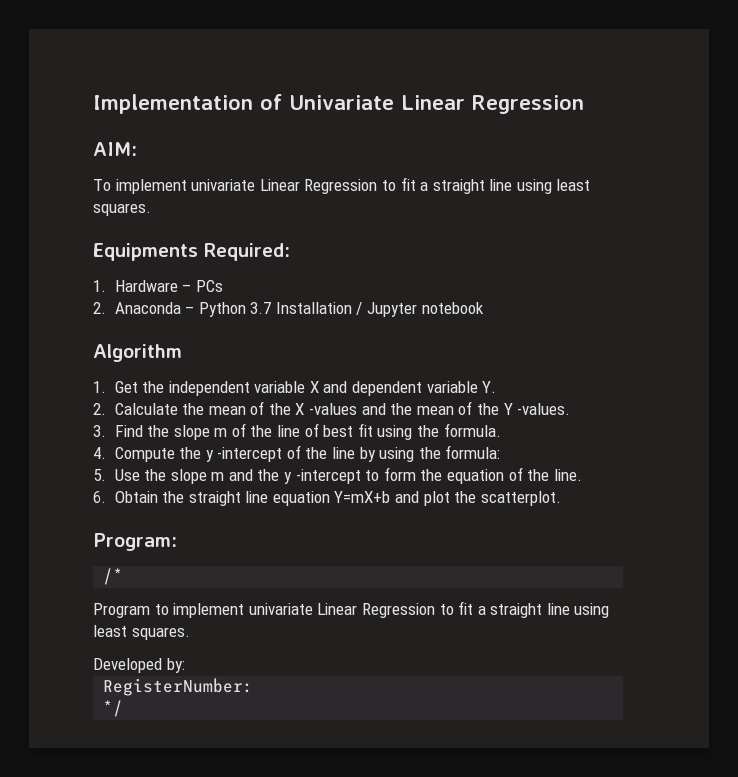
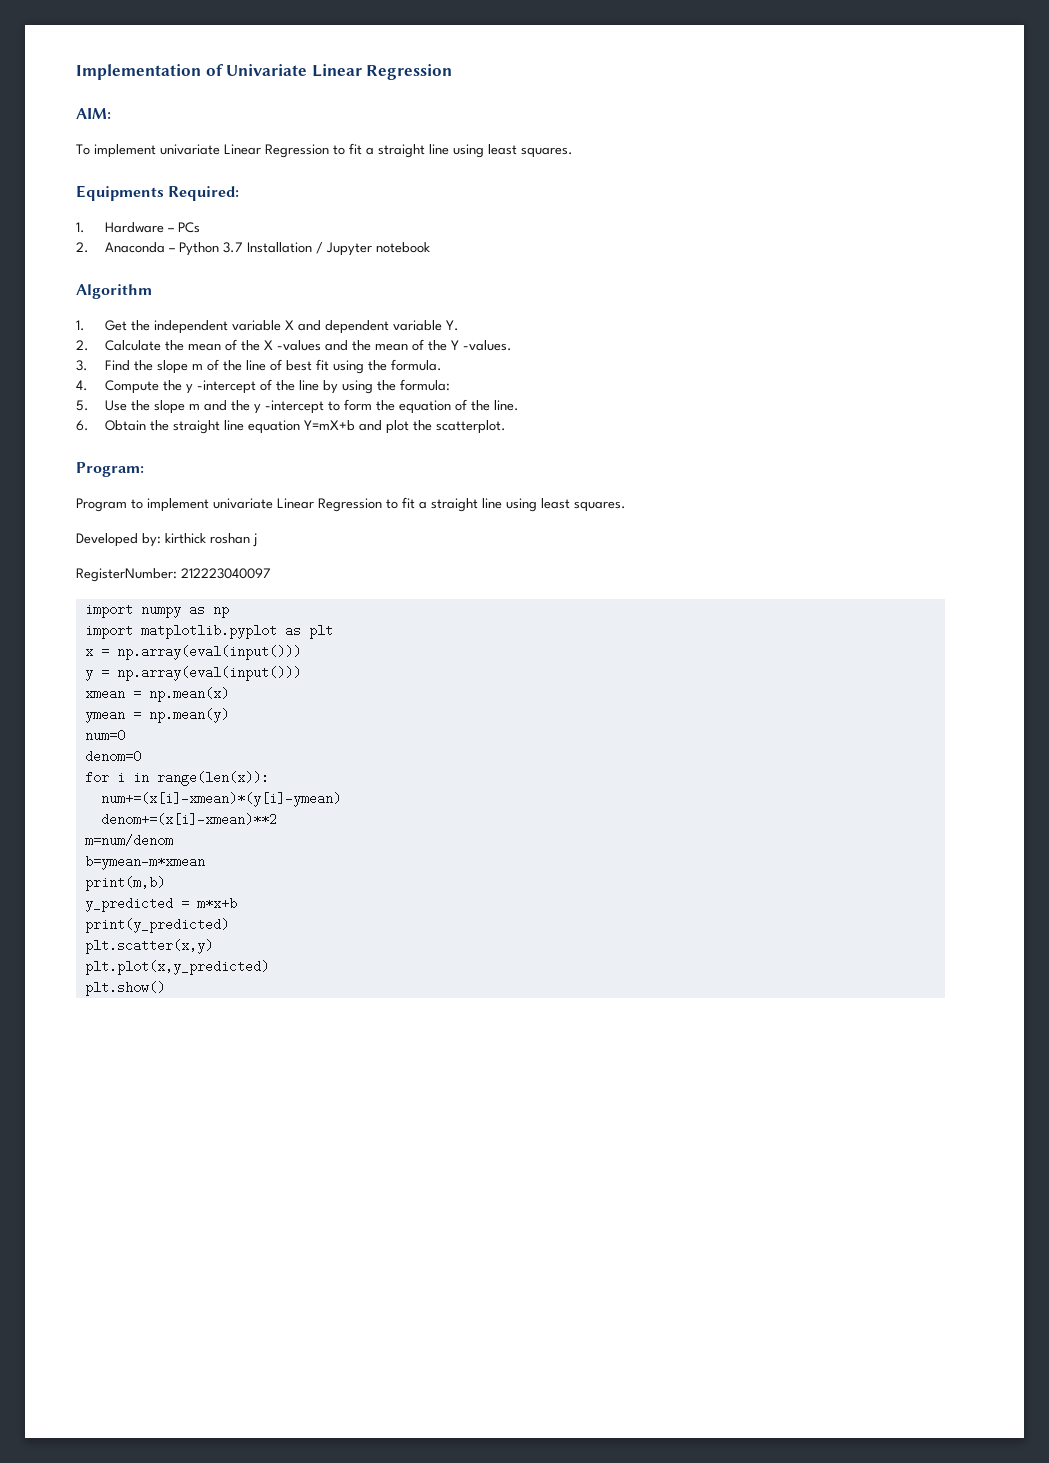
- /*
- Developed by:
- RegisterNumber:
- */
+ Developed by: kirthick roshan j
+ RegisterNumber: 212223040097
+ import numpy as np
+ import matplotlib.pyplot as plt
+ x = np.array(eval(input()))
+ y = np.array(eval(input()))
+ xmean = np.mean(x)
+ ymean = np.mean(y)
+ num=0
+ denom=0
+ for i in range(len(x)):
+ num+=(x[i]-xmean)*(y[i]-ymean)
+ denom+=(x[i]-xmean)**2
+ m=num/denom
+ b=ymean-m*xmean
+ print(m,b)
+ y_predicted = m*x+b
+ print(y_predicted)
+ plt.scatter(x,y)
+ plt.plot(x,y_predicted)
+ plt.show()

